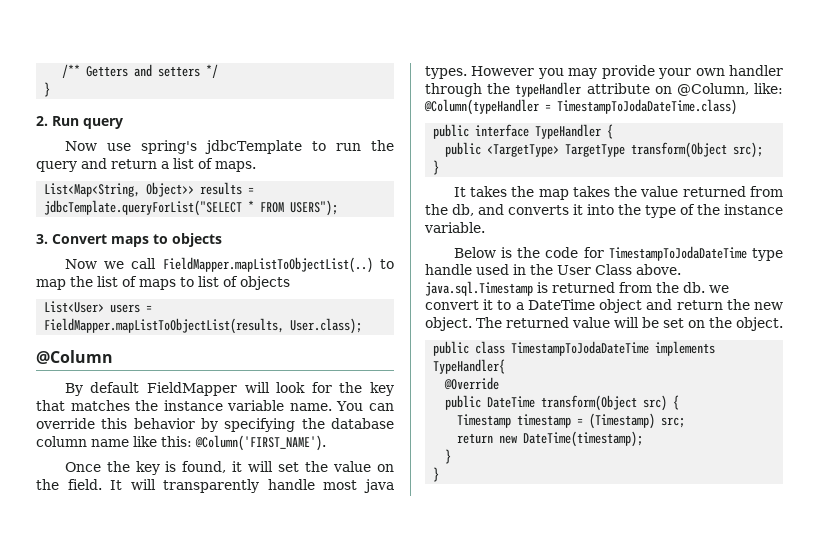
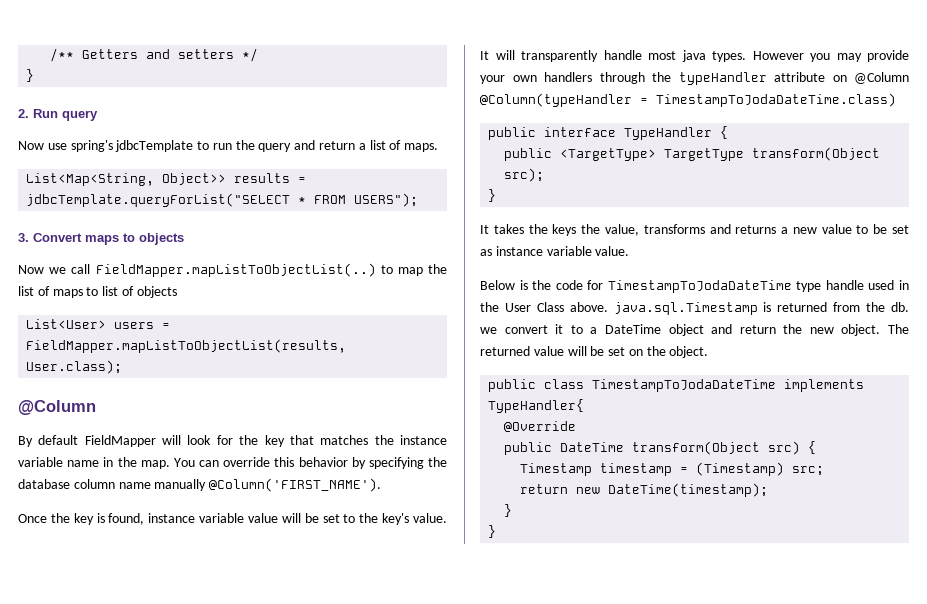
- By default FieldMapper will look for the key that matches the instance variable name.
+ By default FieldMapper will look for the key that matches the instance variable name in the map.
- You can override this behavior by specifying the database column name like this: @Column('FIRST_NAME').
+ You can override this behavior by specifying the database column name manually @Column('FIRST_NAME').
- Once the key is found, it will set the value on the field.
+ Once the key is found, instance variable value will be set to the key's value.
- However you may provide your own handler through the typeHandler attribute on @Column, like: @Column(typeHandler = TimestampToJodaDateTime.class)
+ However you may provide your own handlers through the typeHandler attribute on @Column @Column(typeHandler = TimestampToJodaDateTime.class)
- It takes the map takes the value returned from the db, and converts it into the type of the instance variable.
+ It takes the keys the value, transforms and returns a new value to be set as instance variable value.

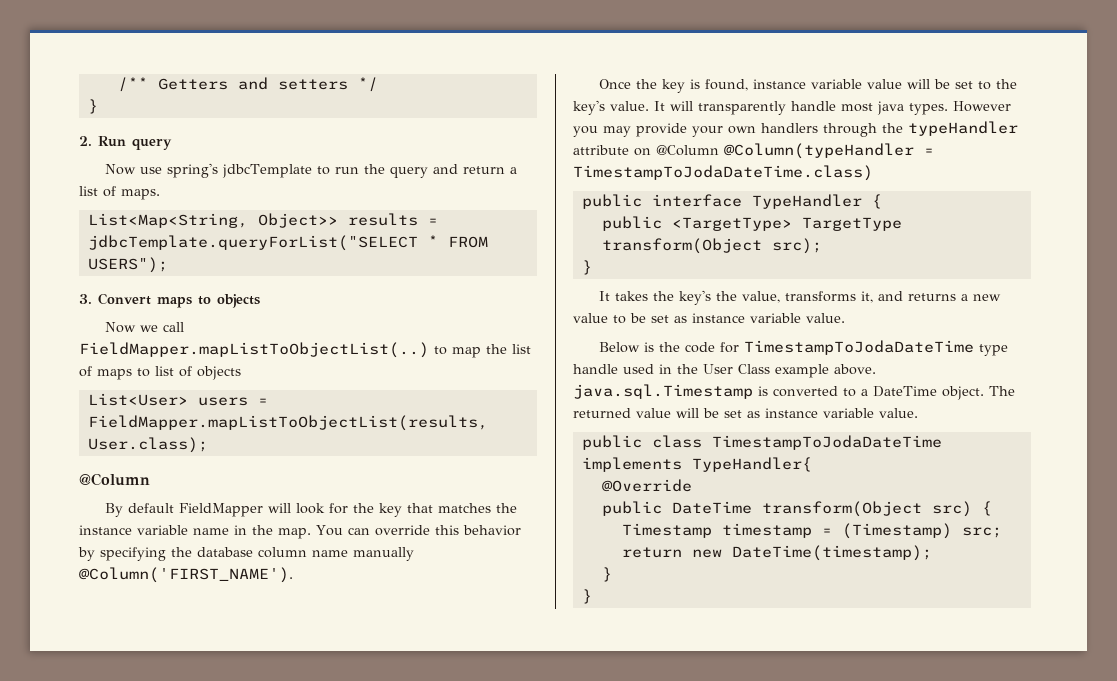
- It takes the keys the value, transforms and returns a new value to be set as instance variable value.
+ It takes the key's the value, transforms it, and returns a new value to be set as instance variable value.
- Below is the code for TimestampToJodaDateTime type handle used in the User Class above. java.sql.Timestamp is returned from the db. we convert it to a DateTime object and return the new object.
+ Below is the code for TimestampToJodaDateTime type handle used in the User Class example above. java.sql.Timestamp is converted to a DateTime object.
- The returned value will be set on the object.
+ The returned value will be set as instance variable value.

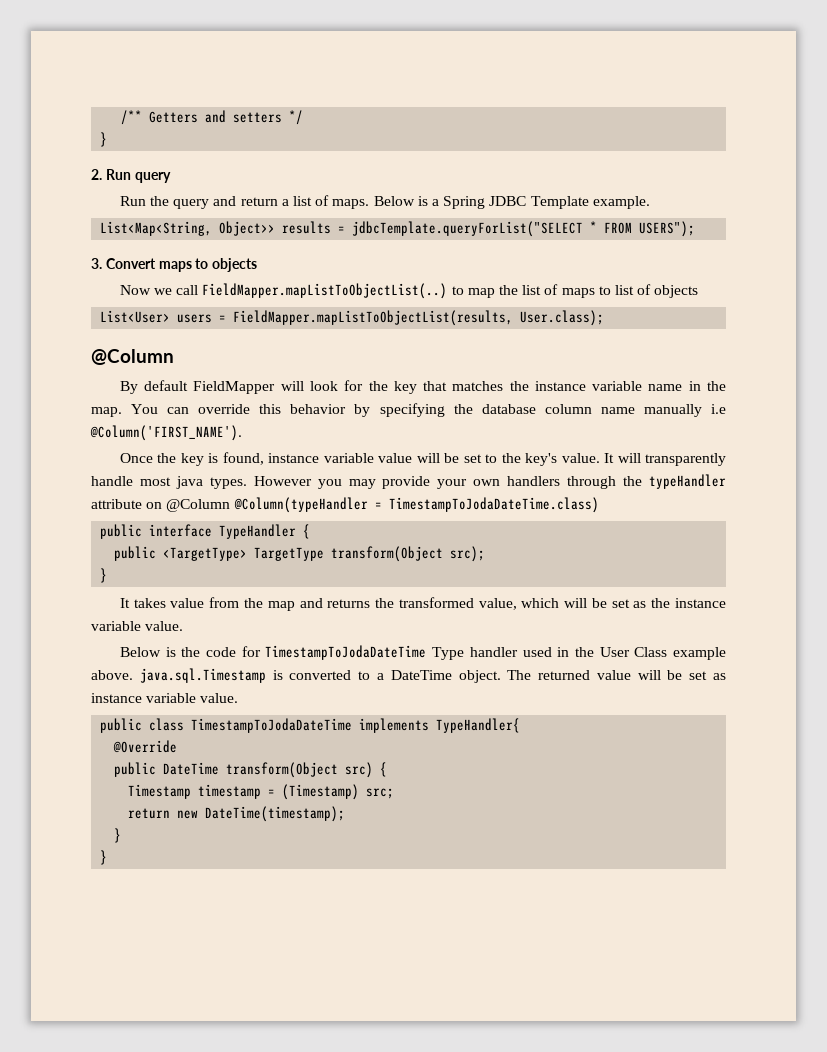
- Now use spring's jdbcTemplate to run the query and return a list of maps.
+ Run the query and return a list of maps. Below is a Spring JDBC Template example.
- You can override this behavior by specifying the database column name manually @Column('FIRST_NAME').
+ You can override this behavior by specifying the database column name manually i.e @Column('FIRST_NAME').
- It takes the key's the value, transforms it, and returns a new value to be set as instance variable value.
+ It takes value from the map and returns the transformed value, which will be set as the instance variable value.
- Below is the code for TimestampToJodaDateTime type handle used in the User Class example above. java.sql.Timestamp is converted to a DateTime object.
+ Below is the code for TimestampToJodaDateTime Type handler used in the User Class example above. java.sql.Timestamp is converted to a DateTime object.

